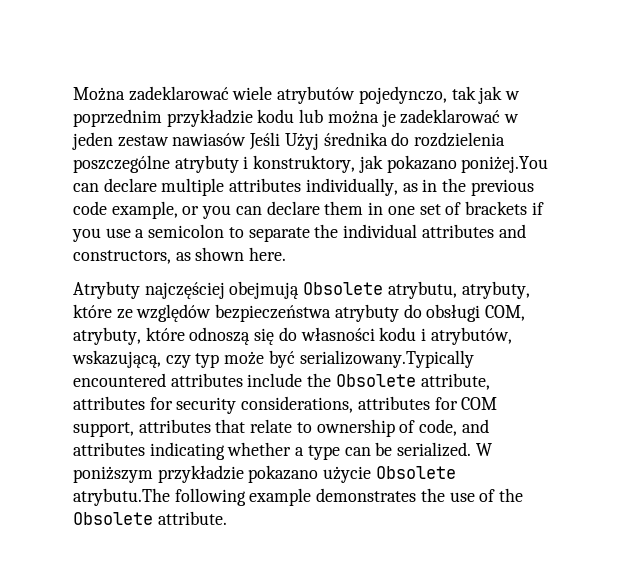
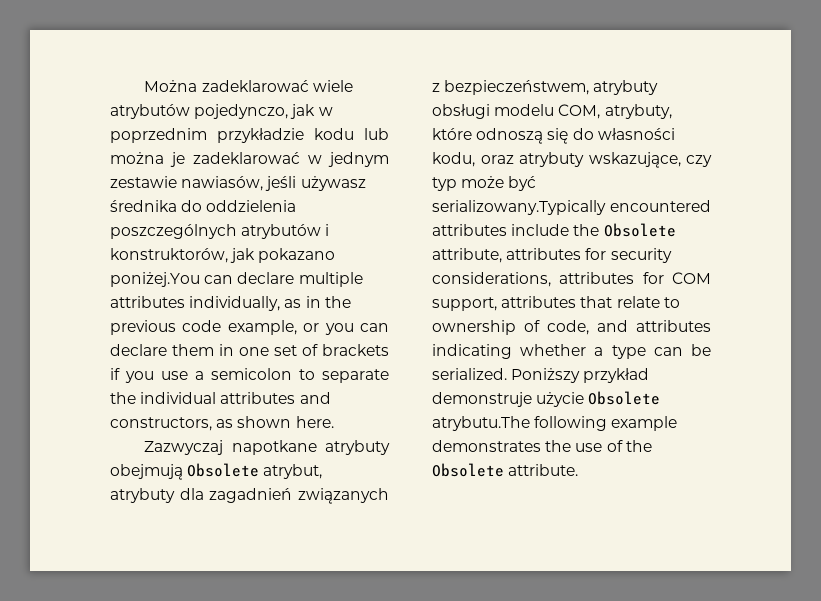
- Można zadeklarować wiele atrybutów pojedynczo, tak jak w poprzednim przykładzie kodu lub można je zadeklarować w jeden zestaw nawiasów Jeśli Użyj średnika do rozdzielenia poszczególne atrybuty i konstruktory, jak pokazano poniżej.You can declare multiple attributes individually, as in the previous code example, or you can declare them in one set of brackets if you use a semicolon to separate the individual attributes and constructors, as shown here.
+ Można zadeklarować wiele atrybutów pojedynczo, jak w poprzednim przykładzie kodu lub można je zadeklarować w jednym zestawie nawiasów, jeśli używasz średnika do oddzielenia poszczególnych atrybutów i konstruktorów, jak pokazano poniżej.You can declare multiple attributes individually, as in the previous code example, or you can declare them in one set of brackets if you use a semicolon to separate the individual attributes and constructors, as shown here.
- Atrybuty najczęściej obejmują Obsolete atrybutu, atrybuty, które ze względów bezpieczeństwa atrybuty do obsługi COM, atrybuty, które odnoszą się do własności kodu i atrybutów, wskazującą, czy typ może być serializowany.Typically encountered attributes include the Obsolete attribute, attributes for security considerations, attributes for COM support, attributes that relate to ownership of code, and attributes indicating whether a type can be serialized.
+ Zazwyczaj napotkane atrybuty obejmują Obsolete atrybut, atrybuty dla zagadnień związanych z bezpieczeństwem, atrybuty obsługi modelu COM, atrybuty, które odnoszą się do własności kodu, oraz atrybuty wskazujące, czy typ może być serializowany.Typically encountered attributes include the Obsolete attribute, attributes for security considerations, attributes for COM support, attributes that relate to ownership of code, and attributes indicating whether a type can be serialized.
- W poniższym przykładzie pokazano użycie Obsolete atrybutu.The following example demonstrates the use of the Obsolete attribute.
+ Poniższy przykład demonstruje użycie Obsolete atrybutu.The following example demonstrates the use of the Obsolete attribute.

